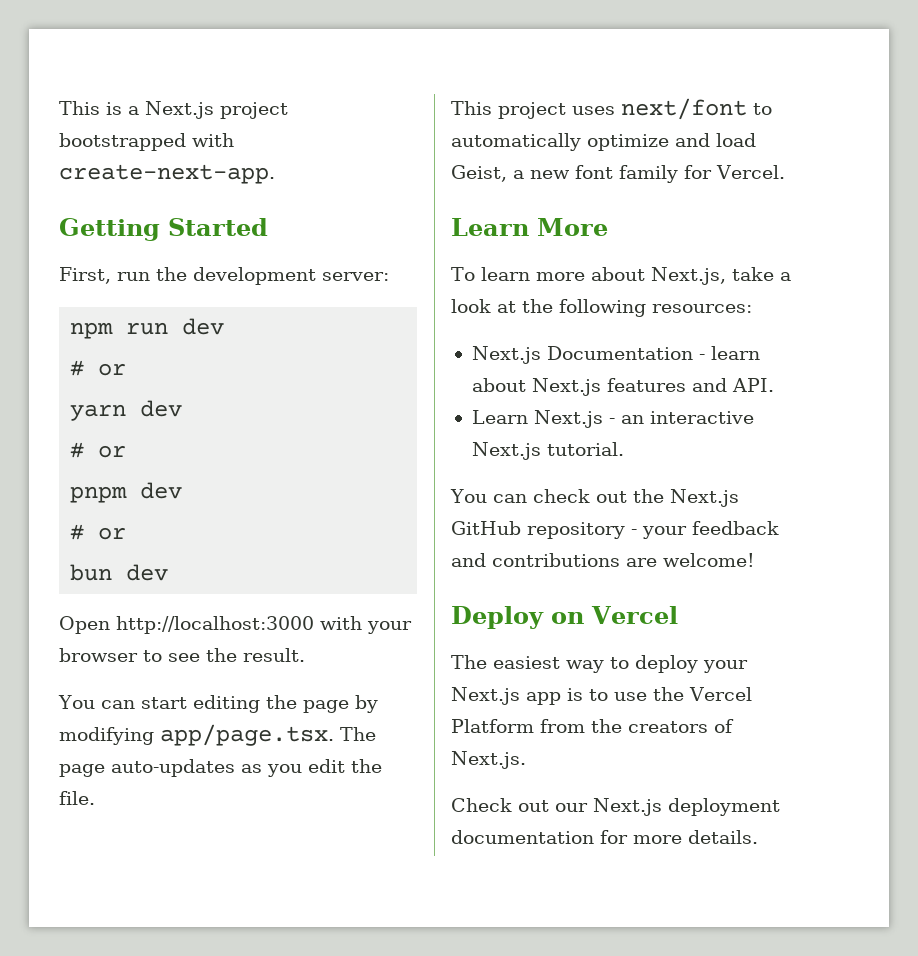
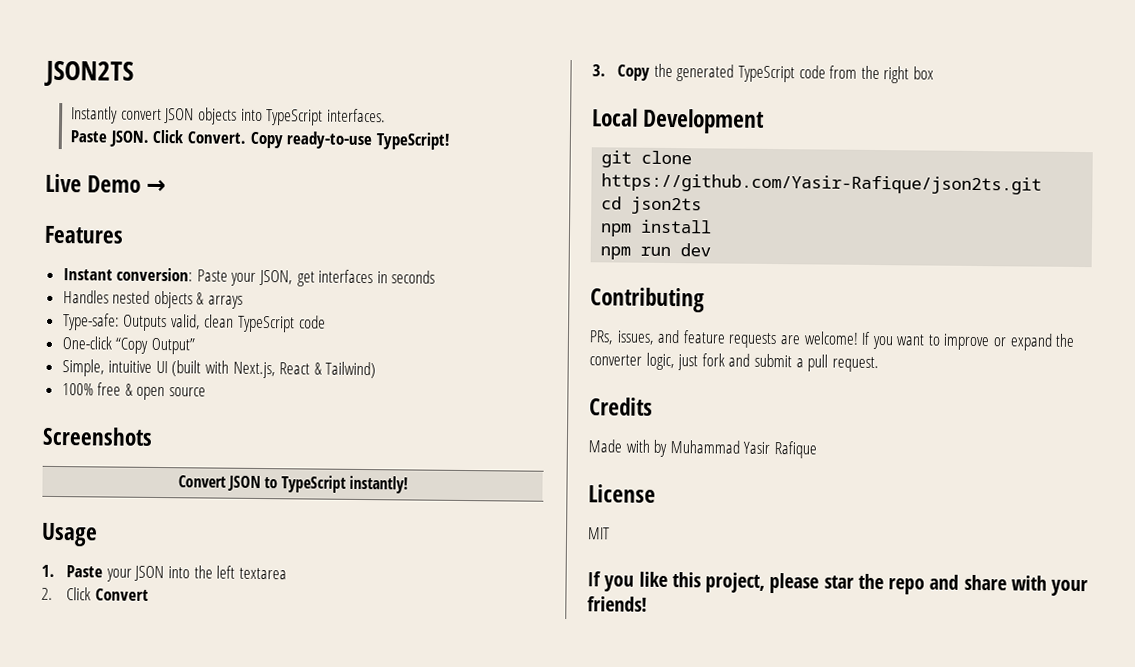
- This is a Next.js project bootstrapped with create-next-app.
- Getting Started
- First, run the development server:
+ JSON2TS
+ Instantly convert JSON objects into TypeScript interfaces.
+ Paste JSON. Click Convert. Copy ready-to-use TypeScript!
+ Live Demo →
+ Features
+ Instant conversion: Paste your JSON, get interfaces in seconds
+ Handles nested objects & arrays
+ Type-safe: Outputs valid, clean TypeScript code
+ One-click “Copy Output”
+ Simple, intuitive UI (built with Next.js, React & Tailwind)
+ 100% free & open source
+ Screenshots
+ Convert JSON to TypeScript instantly!
+ Usage
+ 1. Paste your JSON into the left textarea
+ 2. Click Convert
+ 3. Copy the generated TypeScript code from the right box
+ Local Development
+ git clone https://github.com/Yasir-Rafique/json2ts.git
+ cd json2ts
+ npm install
  npm run dev
- # or
- yarn dev
- # or
- pnpm dev
- # or
- bun dev
- Open http://localhost:3000 with your browser to see the result.
- You can start editing the page by modifying app/page.tsx. The page auto-updates as you edit the file.
- This project uses next/font to automatically optimize and load Geist, a new font family for Vercel.
- Learn More
- To learn more about Next.js, take a look at the following resources:
- Next.js Documentation - learn about Next.js features and API.
- Learn Next.js - an interactive Next.js tutorial.
- You can check out the Next.js GitHub repository - your feedback and contributions are welcome!
- Deploy on Vercel
- The easiest way to deploy your Next.js app is to use the Vercel Platform from the creators of Next.js.
- Check out our Next.js deployment documentation for more details.
+ Contributing
+ PRs, issues, and feature requests are welcome! If you want to improve or expand the converter logic, just fork and submit a pull request.
+ Credits
+ Made with by Muhammad Yasir Rafique
+ License
+ MIT
+ If you like this project, please star the repo and share with your friends!

